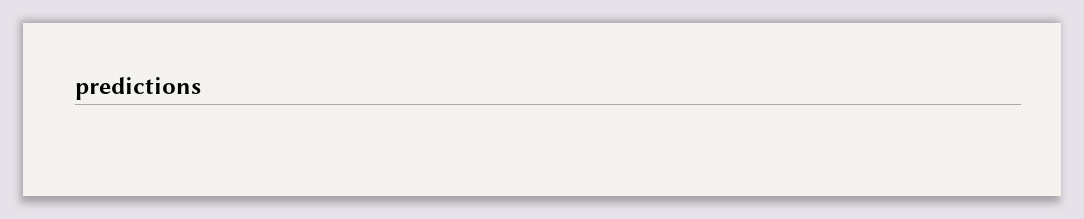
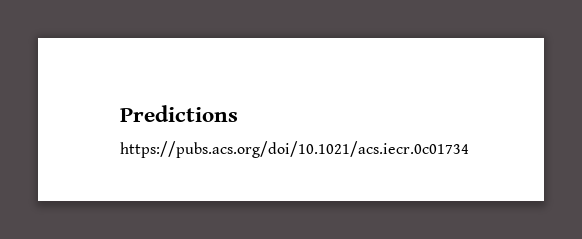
- predictions
+ Predictions
+ https://pubs.acs.org/doi/10.1021/acs.iecr.0c01734

